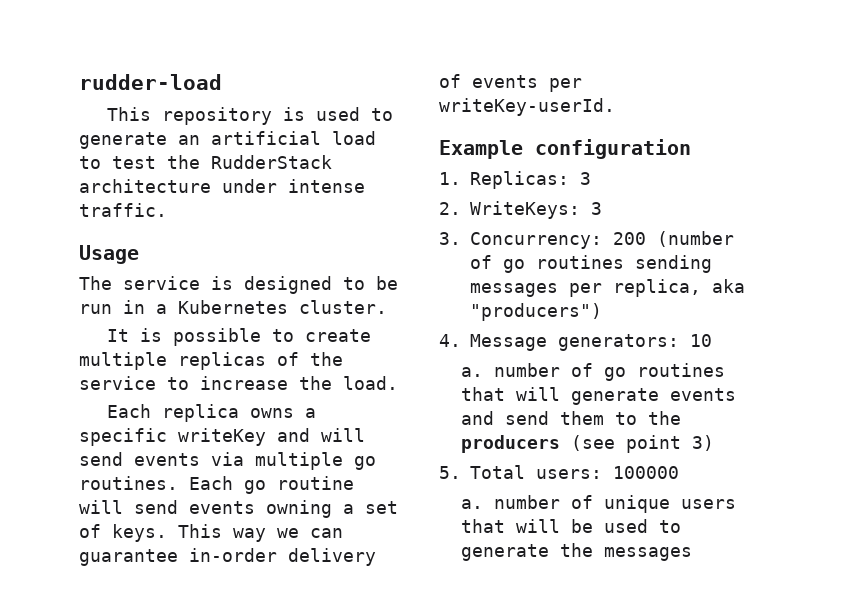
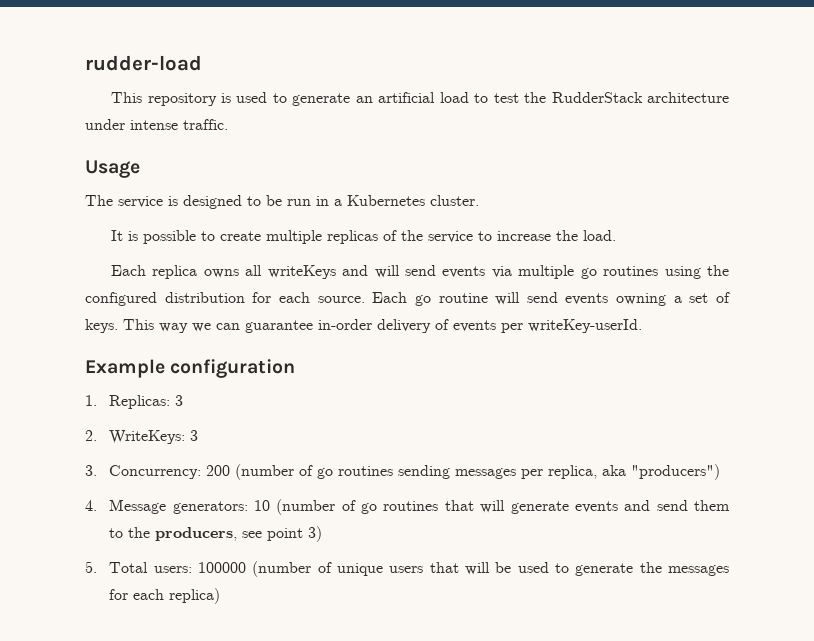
- Each replica owns a specific writeKey and will send events via multiple go routines.
+ Each replica owns all writeKeys and will send events via multiple go routines using the configured distribution for each source.
- 4. Message generators: 10
- a. number of go routines that will generate events and send them to the producers (see point 3)
+ 4. Message generators: 10 (number of go routines that will generate events and send them to the producers, see point 3)
- 5. Total users: 100000
- a. number of unique users that will be used to generate the messages
+ 5. Total users: 100000 (number of unique users that will be used to generate the messages for each replica)

